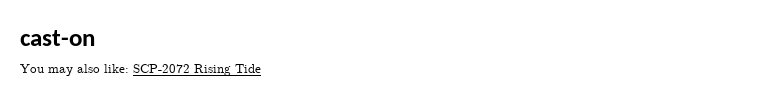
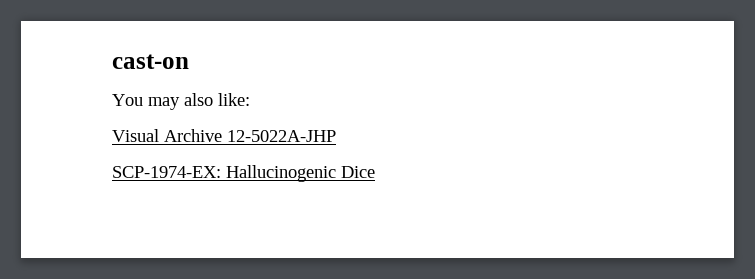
- You may also like: SCP-2072 Rising Tide
+ You may also like:
+ Visual Archive 12-5022A-JHP
+ SCP-1974-EX: Hallucinogenic Dice

